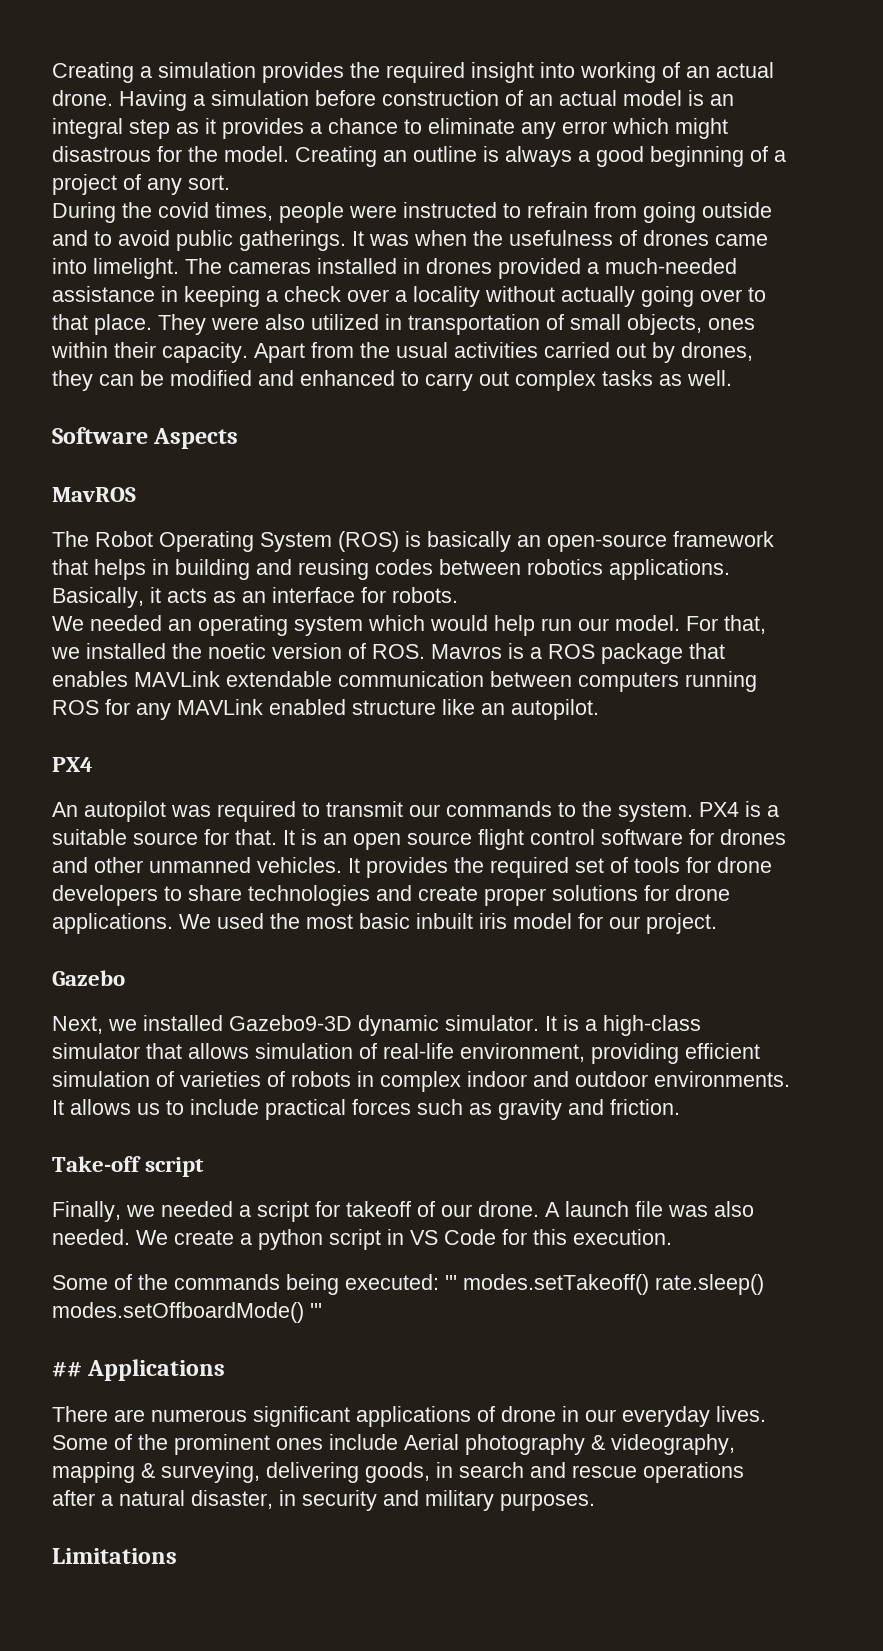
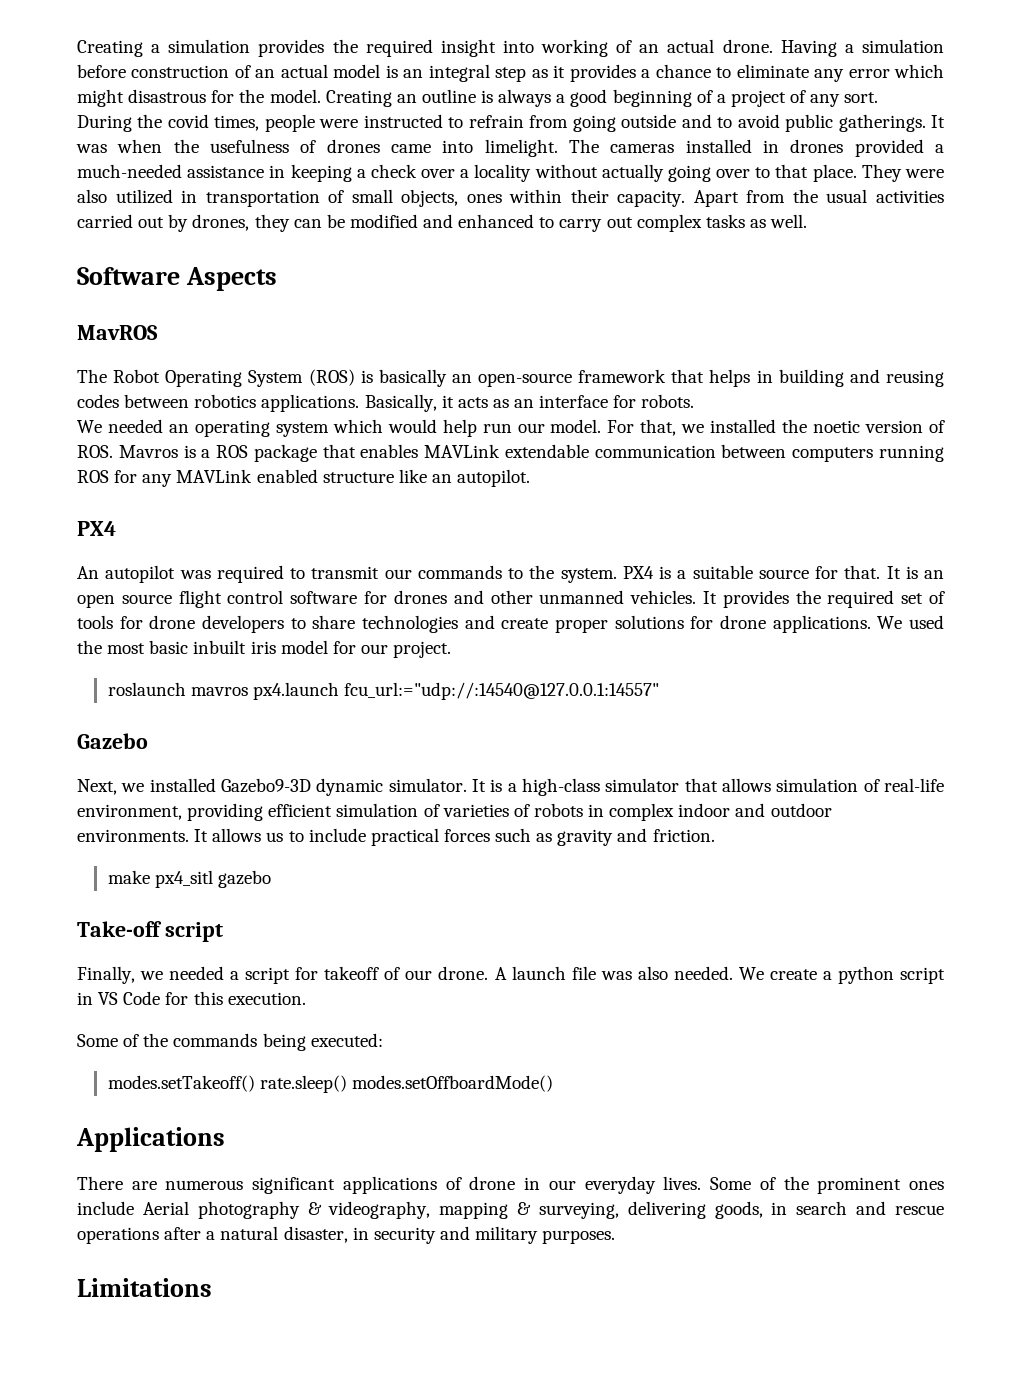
+ roslaunch mavros px4.launch fcu_url:="udp://:14540@127.0.0.1:14557"
+ make px4_sitl gazebo
- Some of the commands being executed: ''' modes.setTakeoff() rate.sleep() modes.setOffboardMode() '''
- ## Applications
+ Some of the commands being executed:
+ modes.setTakeoff() rate.sleep() modes.setOffboardMode()
+ Applications

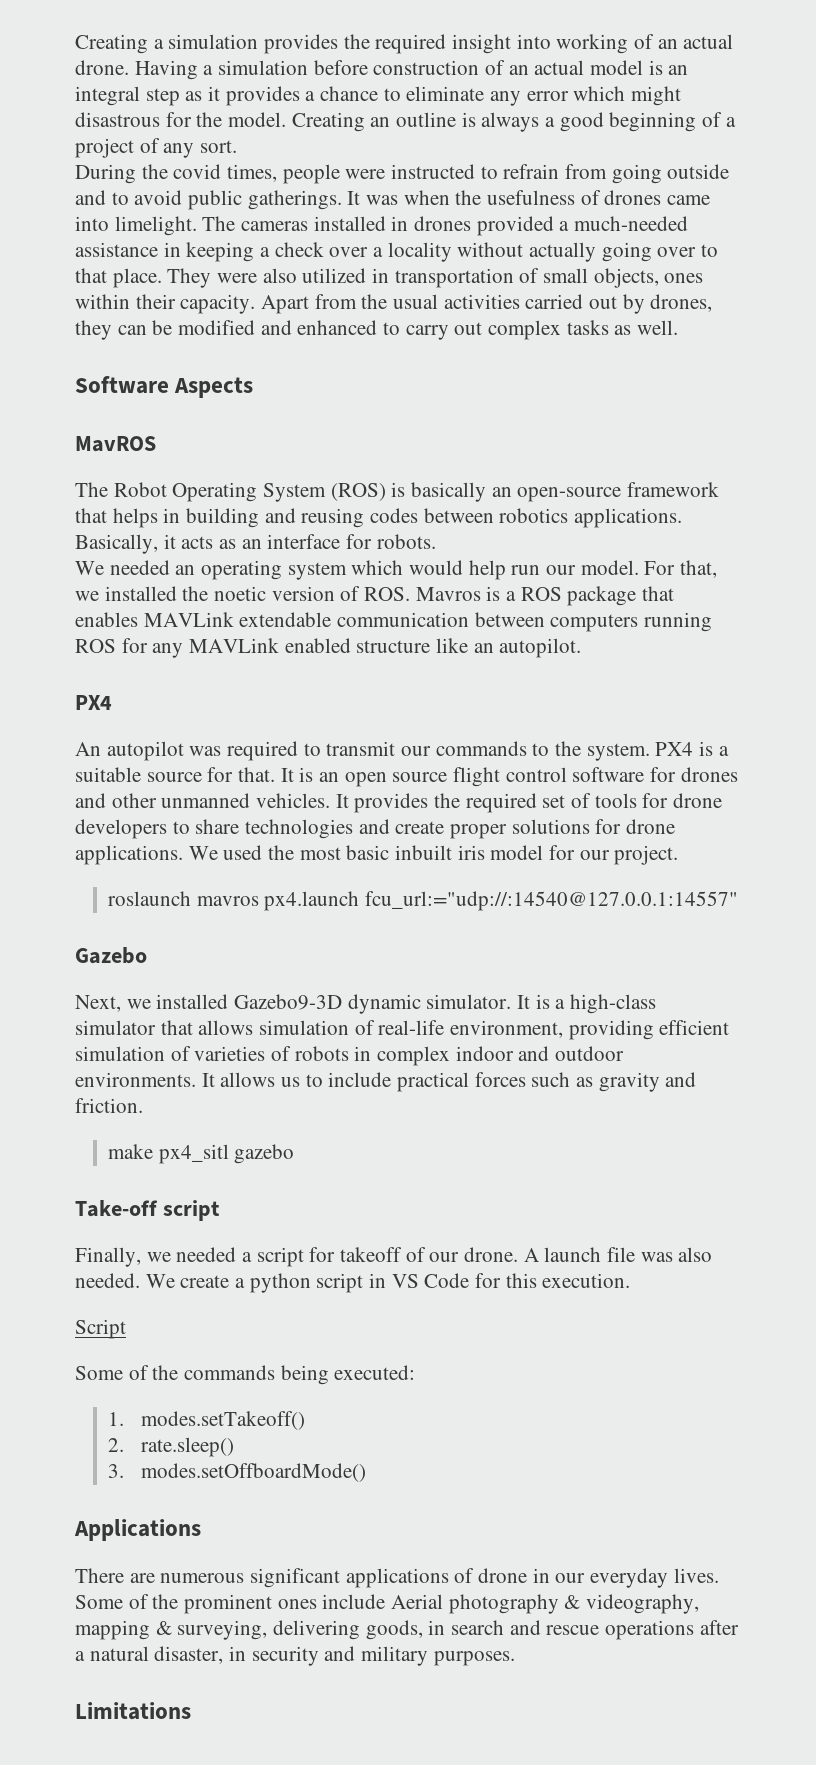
+ Script
- modes.setTakeoff() rate.sleep() modes.setOffboardMode()
+ 1. modes.setTakeoff()
+ 2. rate.sleep()
+ 3. modes.setOffboardMode()

